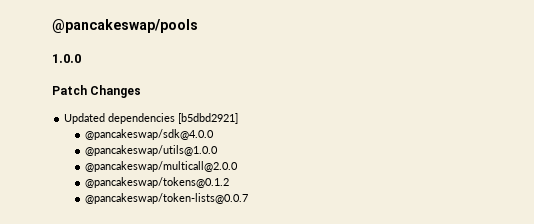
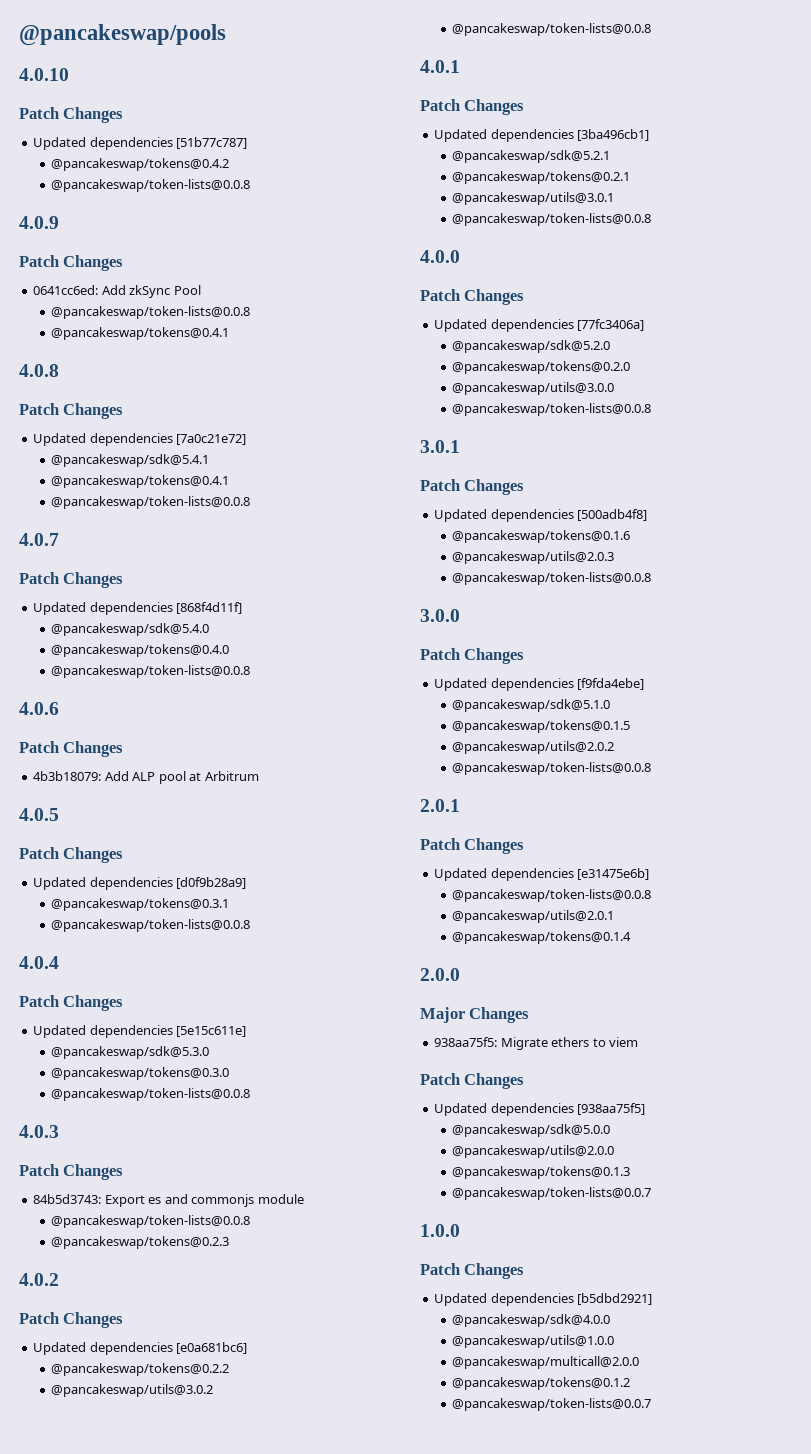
+ 4.0.10
+ Patch Changes
+ Updated dependencies [51b77c787]
+ @pancakeswap/tokens@0.4.2
+ @pancakeswap/token-lists@0.0.8
+ 4.0.9
+ Patch Changes
+ 0641cc6ed: Add zkSync Pool
+ @pancakeswap/token-lists@0.0.8
+ @pancakeswap/tokens@0.4.1
+ 4.0.8
+ Patch Changes
+ Updated dependencies [7a0c21e72]
+ @pancakeswap/sdk@5.4.1
+ @pancakeswap/tokens@0.4.1
+ @pancakeswap/token-lists@0.0.8
+ 4.0.7
+ Patch Changes
+ Updated dependencies [868f4d11f]
+ @pancakeswap/sdk@5.4.0
+ @pancakeswap/tokens@0.4.0
+ @pancakeswap/token-lists@0.0.8
+ 4.0.6
+ Patch Changes
+ 4b3b18079: Add ALP pool at Arbitrum
+ 4.0.5
+ Patch Changes
+ Updated dependencies [d0f9b28a9]
+ @pancakeswap/tokens@0.3.1
+ @pancakeswap/token-lists@0.0.8
+ 4.0.4
+ Patch Changes
+ Updated dependencies [5e15c611e]
+ @pancakeswap/sdk@5.3.0
+ @pancakeswap/tokens@0.3.0
+ @pancakeswap/token-lists@0.0.8
+ 4.0.3
+ Patch Changes
+ 84b5d3743: Export es and commonjs module
+ @pancakeswap/token-lists@0.0.8
+ @pancakeswap/tokens@0.2.3
+ 4.0.2
+ Patch Changes
+ Updated dependencies [e0a681bc6]
+ @pancakeswap/tokens@0.2.2
+ @pancakeswap/utils@3.0.2
+ @pancakeswap/token-lists@0.0.8
+ 4.0.1
+ Patch Changes
+ Updated dependencies [3ba496cb1]
+ @pancakeswap/sdk@5.2.1
+ @pancakeswap/tokens@0.2.1
+ @pancakeswap/utils@3.0.1
+ @pancakeswap/token-lists@0.0.8
+ 4.0.0
+ Patch Changes
+ Updated dependencies [77fc3406a]
+ @pancakeswap/sdk@5.2.0
+ @pancakeswap/tokens@0.2.0
+ @pancakeswap/utils@3.0.0
+ @pancakeswap/token-lists@0.0.8
+ 3.0.1
+ Patch Changes
+ Updated dependencies [500adb4f8]
+ @pancakeswap/tokens@0.1.6
+ @pancakeswap/utils@2.0.3
+ @pancakeswap/token-lists@0.0.8
+ 3.0.0
+ Patch Changes
+ Updated dependencies [f9fda4ebe]
+ @pancakeswap/sdk@5.1.0
+ @pancakeswap/tokens@0.1.5
+ @pancakeswap/utils@2.0.2
+ @pancakeswap/token-lists@0.0.8
+ 2.0.1
+ Patch Changes
+ Updated dependencies [e31475e6b]
+ @pancakeswap/token-lists@0.0.8
+ @pancakeswap/utils@2.0.1
+ @pancakeswap/tokens@0.1.4
+ 2.0.0
+ Major Changes
+ 938aa75f5: Migrate ethers to viem
+ Patch Changes
+ Updated dependencies [938aa75f5]
+ @pancakeswap/sdk@5.0.0
+ @pancakeswap/utils@2.0.0
+ @pancakeswap/tokens@0.1.3
+ @pancakeswap/token-lists@0.0.7

